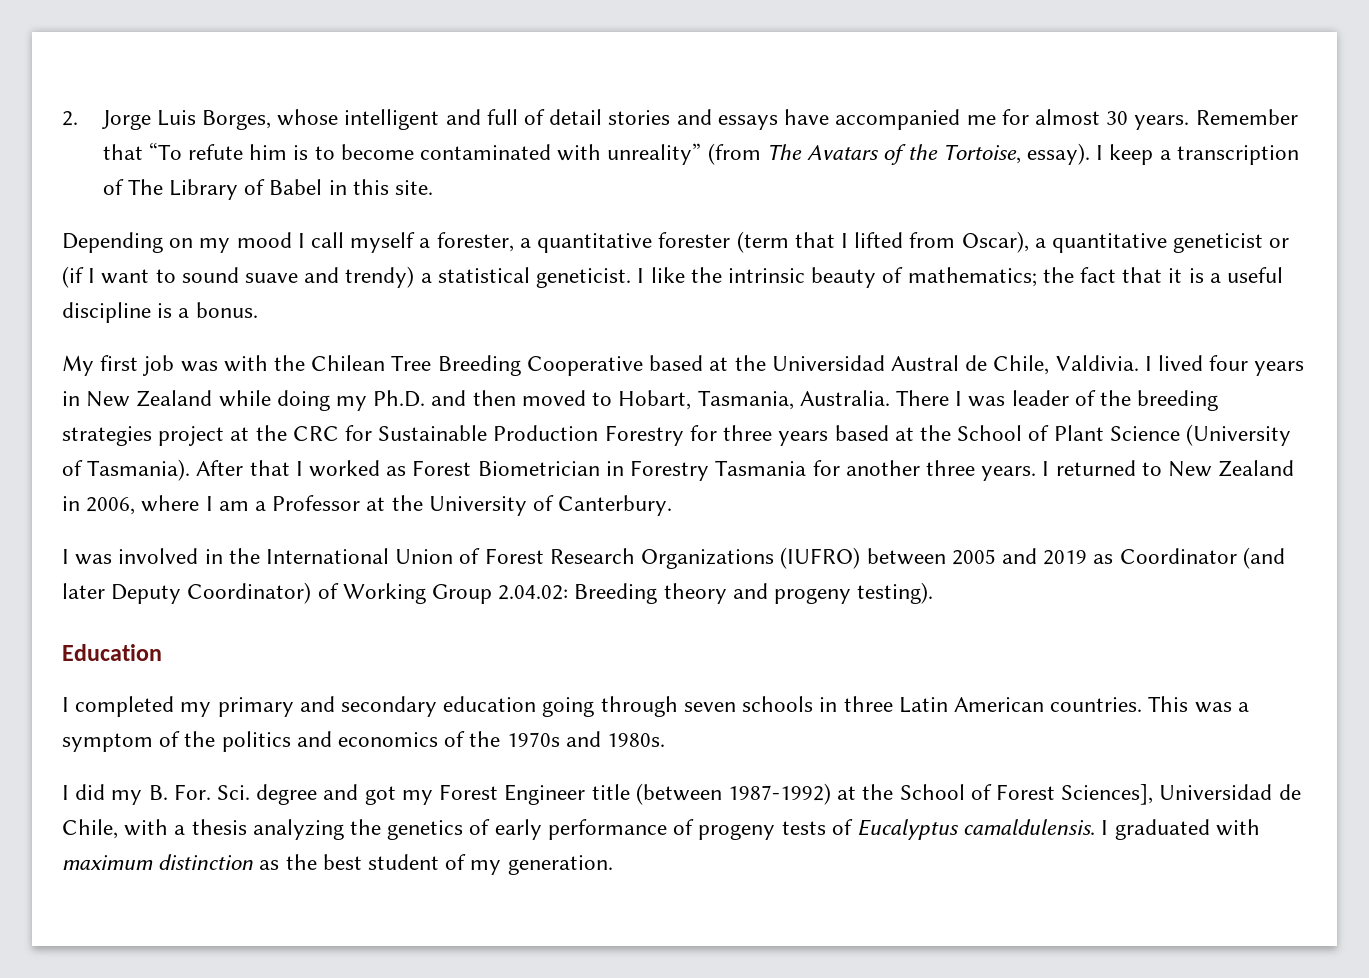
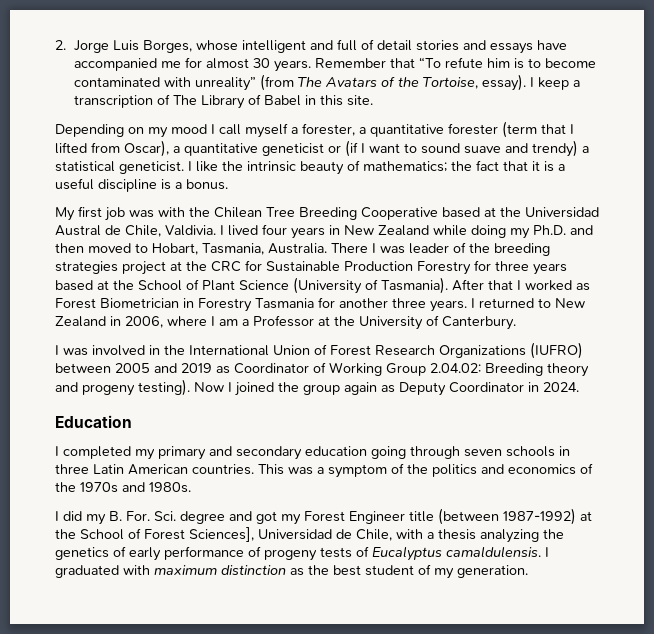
- I was involved in the International Union of Forest Research Organizations (IUFRO) between 2005 and 2019 as Coordinator (and later Deputy Coordinator) of Working Group 2.04.02: Breeding theory and progeny testing).
+ I was involved in the International Union of Forest Research Organizations (IUFRO) between 2005 and 2019 as Coordinator of Working Group 2.04.02: Breeding theory and progeny testing). Now I joined the group again as Deputy Coordinator in 2024.

